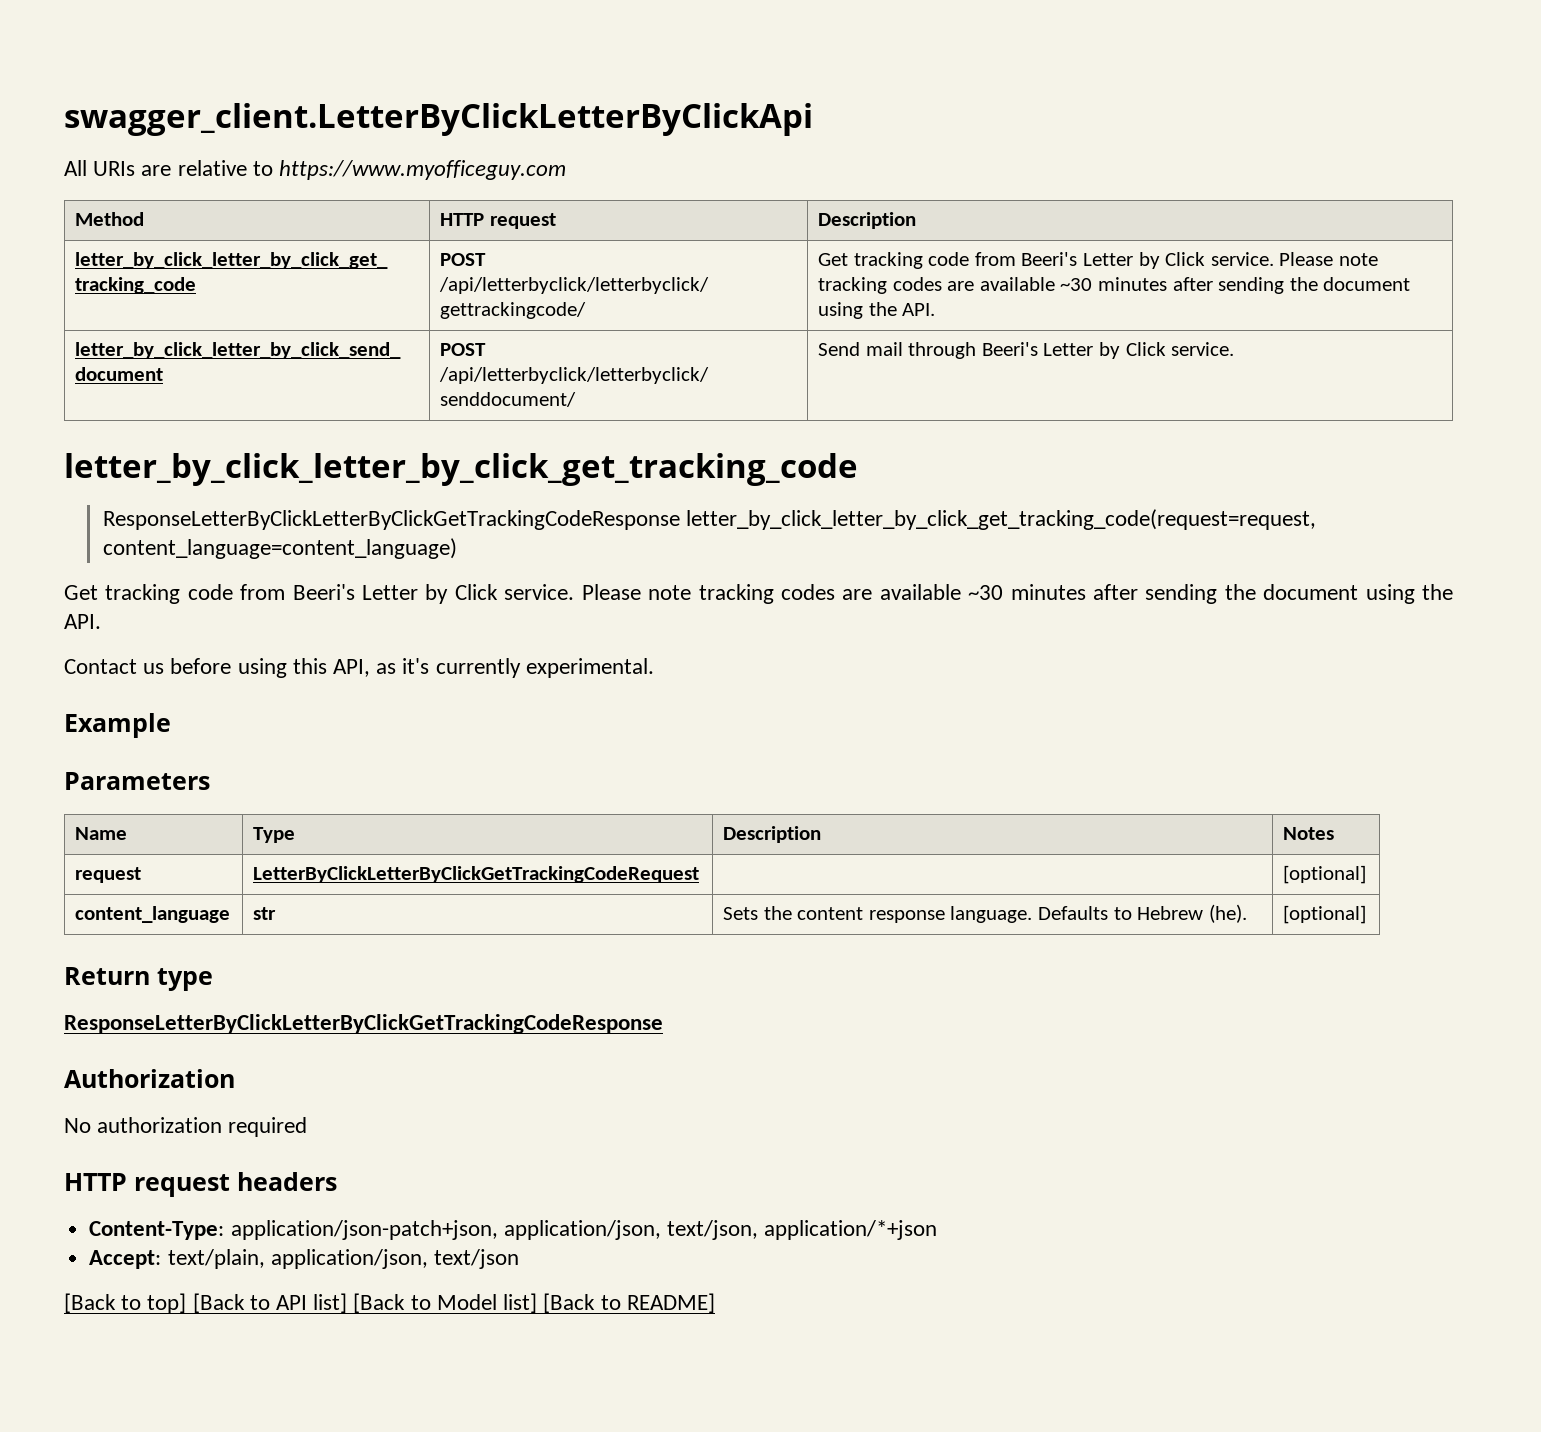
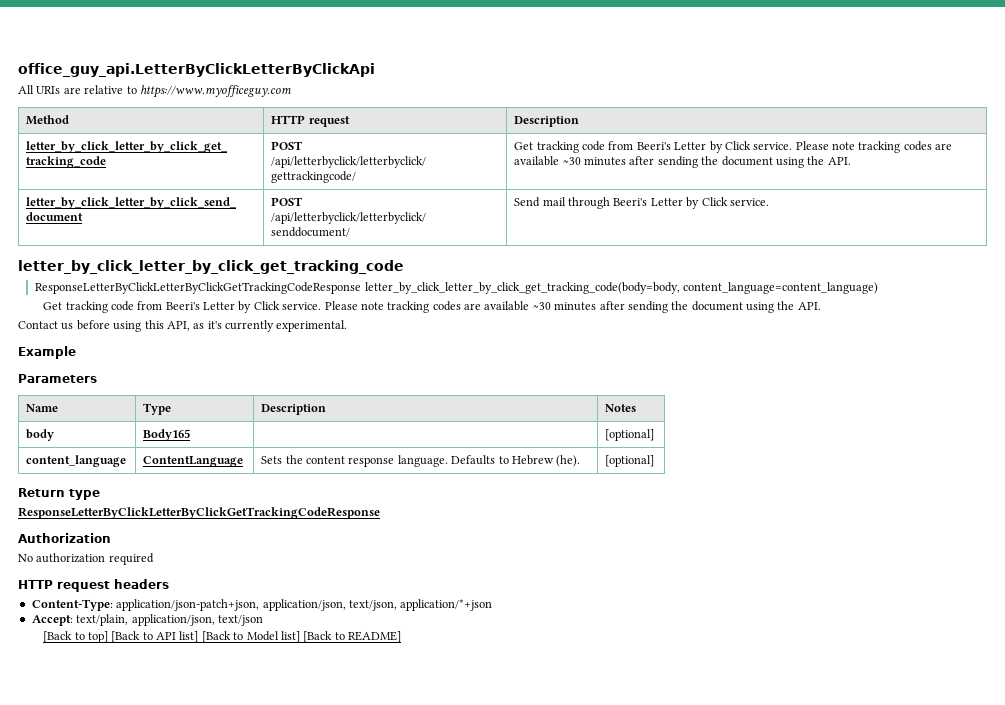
- swagger_client.LetterByClickLetterByClickApi
+ office_guy_api.LetterByClickLetterByClickApi
- ResponseLetterByClickLetterByClickGetTrackingCodeResponse letter_by_click_letter_by_click_get_tracking_code(request=request, content_language=content_language)
+ ResponseLetterByClickLetterByClickGetTrackingCodeResponse letter_by_click_letter_by_click_get_tracking_code(body=body, content_language=content_language)
- request | LetterByClickLetterByClickGetTrackingCodeRequest | | [optional]
+ body | Body165 | | [optional]
- content_language | str | Sets the content response language. Defaults to Hebrew (he). | [optional]
+ content_language | ContentLanguage | Sets the content response language. Defaults to Hebrew (he). | [optional]

